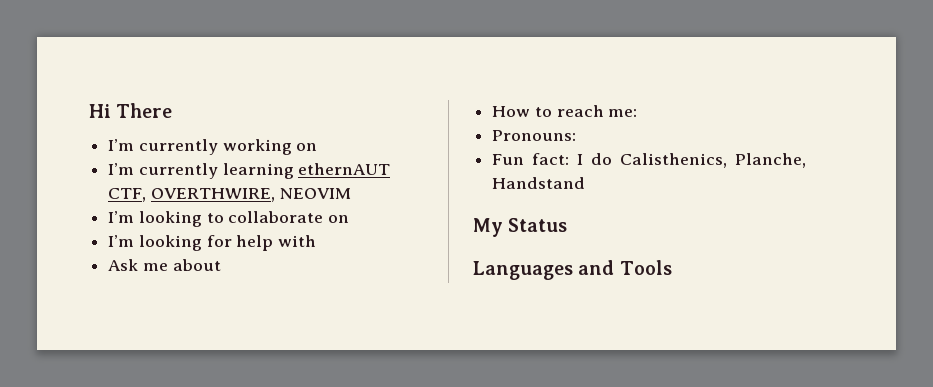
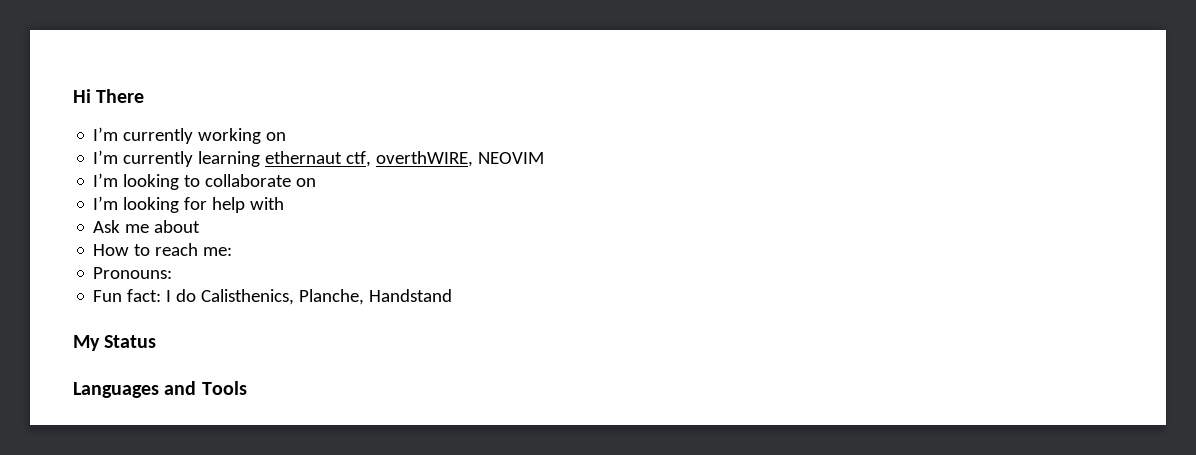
- I’m currently learning ethernAUT CTF, OVERTHWIRE, NEOVIM
+ I’m currently learning ethernaut ctf, overthWIRE, NEOVIM

